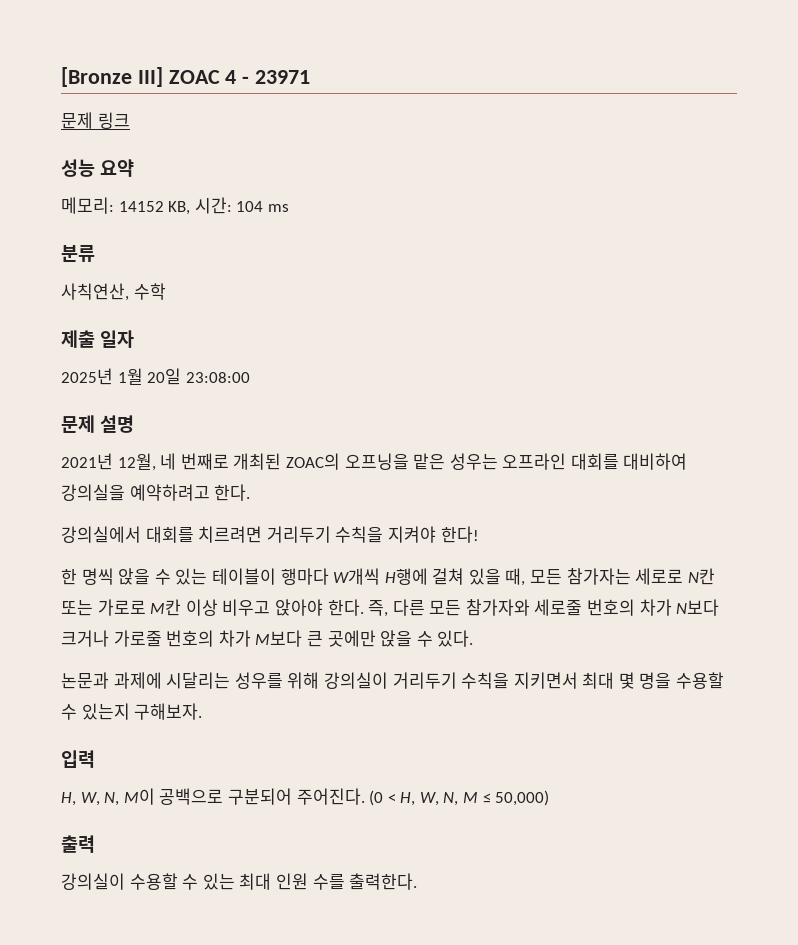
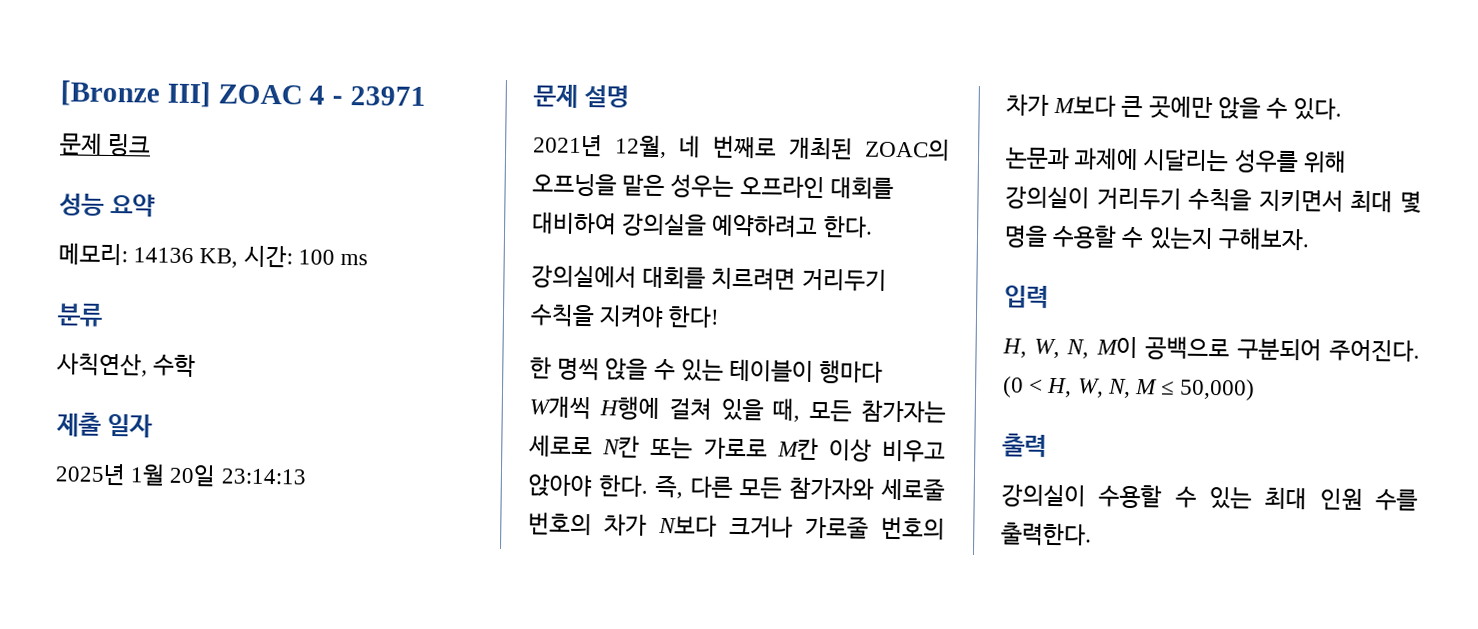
- 메모리: 14152 KB, 시간: 104 ms
+ 메모리: 14136 KB, 시간: 100 ms
- 2025년 1월 20일 23:08:00
+ 2025년 1월 20일 23:14:13

